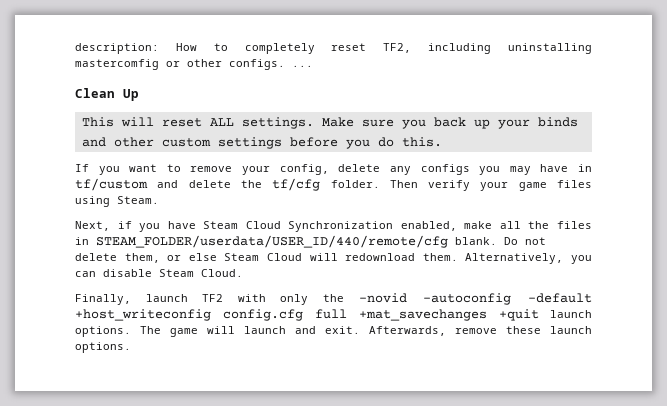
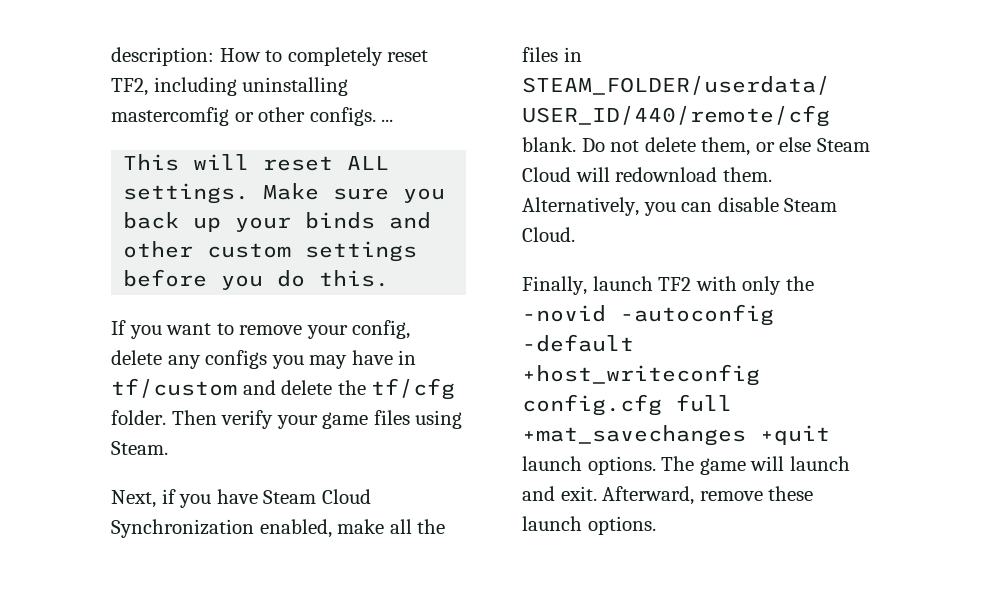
- Clean Up
- Afterwards, remove these launch options.
+ Afterward, remove these launch options.

